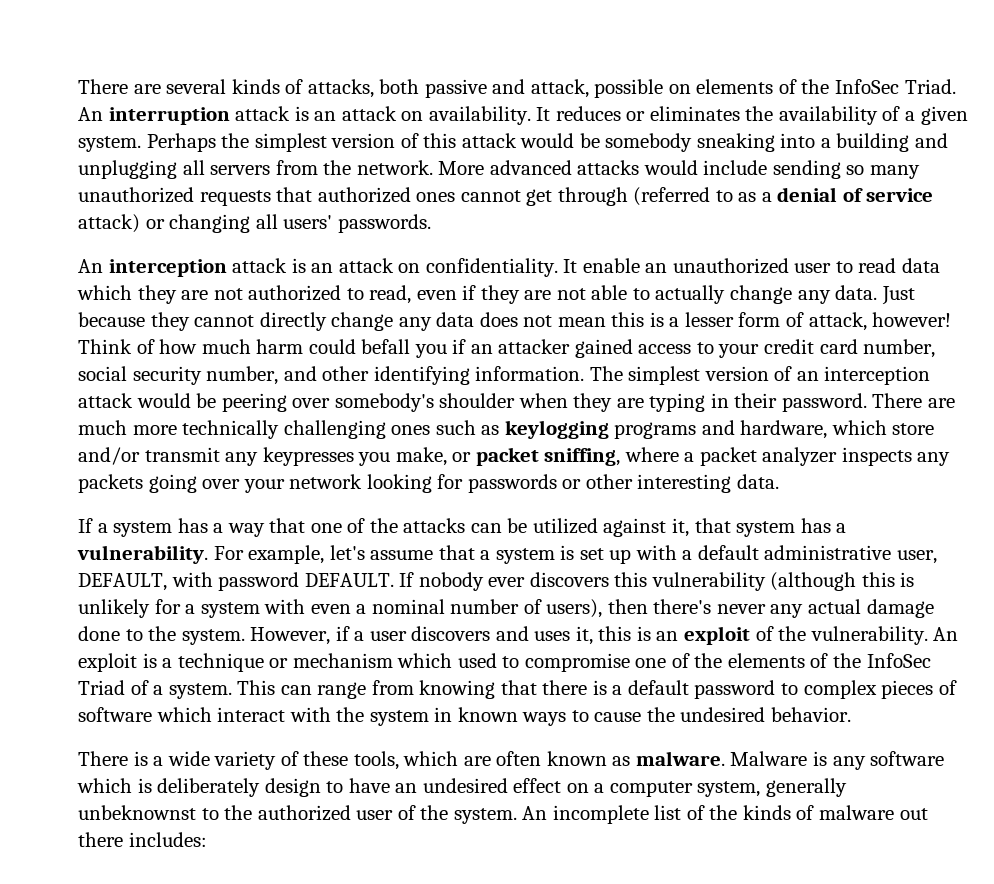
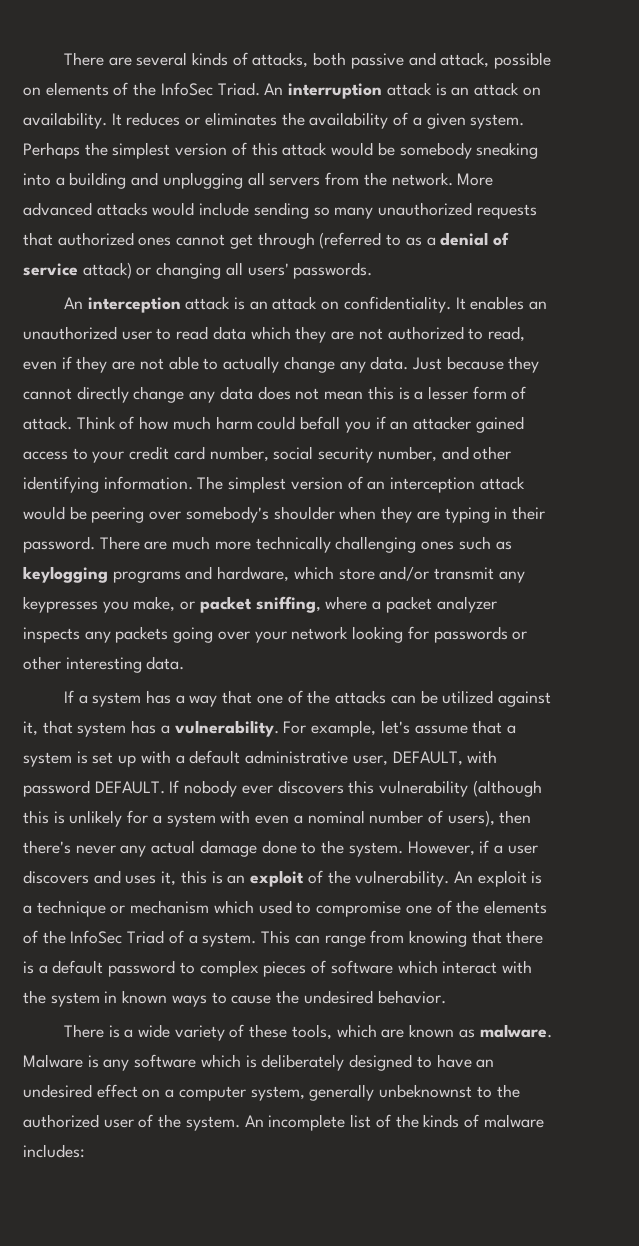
- It enable an unauthorized user to read data which they are not authorized to read, even if they are not able to actually change any data.
+ It enables an unauthorized user to read data which they are not authorized to read, even if they are not able to actually change any data.
- Just because they cannot directly change any data does not mean this is a lesser form of attack, however!
+ Just because they cannot directly change any data does not mean this is a lesser form of attack.
- There is a wide variety of these tools, which are often known as malware.
+ There is a wide variety of these tools, which are known as malware.
- Malware is any software which is deliberately design to have an undesired effect on a computer system, generally unbeknownst to the authorized user of the system.
+ Malware is any software which is deliberately designed to have an undesired effect on a computer system, generally unbeknownst to the authorized user of the system.
- An incomplete list of the kinds of malware out there includes:
+ An incomplete list of the kinds of malware includes:

